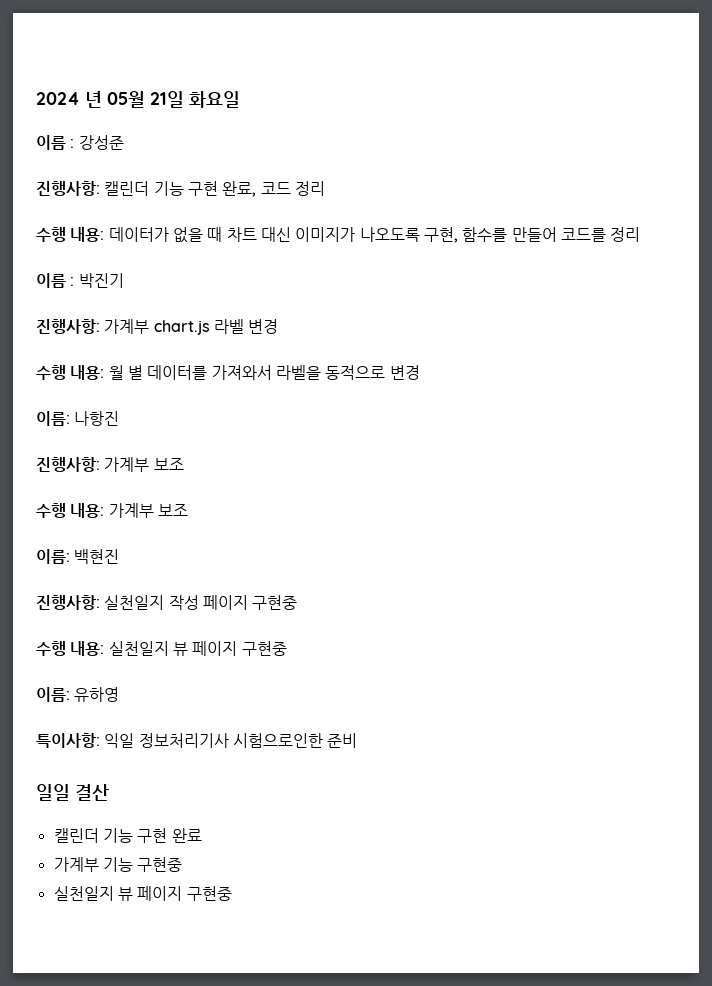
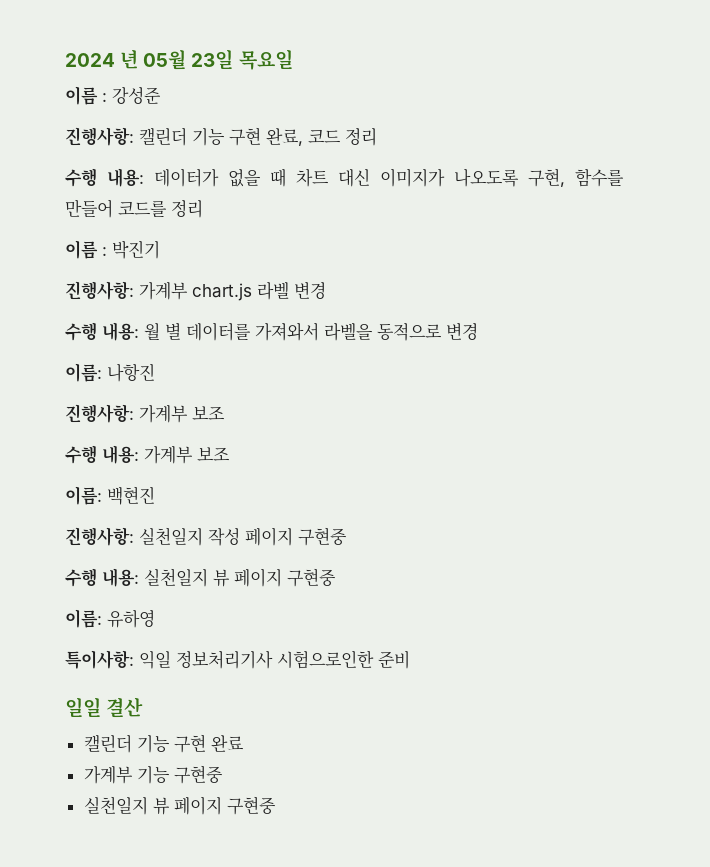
- 2024 년 05월 21일 화요일
+ 2024 년 05월 23일 목요일

